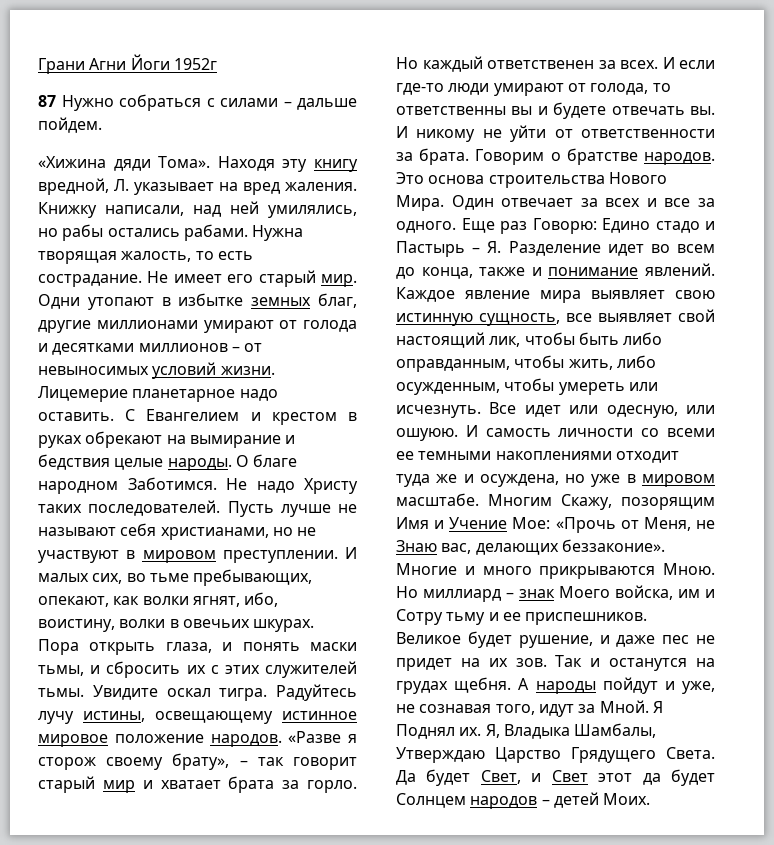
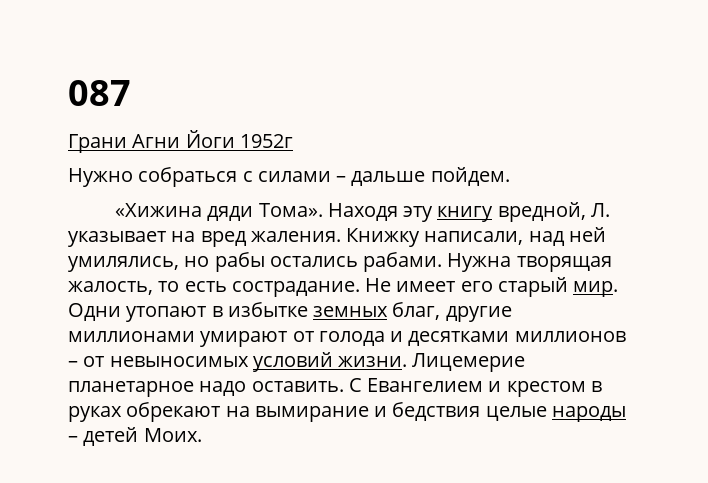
+ 087
- 87 Нужно собраться с силами – дальше пойдем.
+ Нужно собраться с силами – дальше пойдем.
- С Евангелием и крестом в руках обрекают на вымирание и бедствия целые народы. О благе народном Заботимся. Не надо Христу таких последователей. Пусть лучше не называют себя христианами, но не участвуют в мировом преступлении. И малых сих, во тьме пребывающих, опекают, как волки ягнят, ибо, воистину, волки в овечьих шкурах. Пора открыть глаза, и понять маски тьмы, и сбросить их с этих служителей тьмы. Увидите оскал тигра. Радуйтесь лучу истины, освещающему истинное мировое положение народов. «Разве я сторож своему брату», – так говорит старый мир и хватает брата за горло. Но каждый ответственен за всех. И если где-то люди умирают от голода, то ответственны вы и будете отвечать вы. И никому не уйти от ответственности за брата. Говорим о братстве народов. Это основа строительства Нового Мира. Один отвечает за всех и все за одного. Еще раз Говорю: Едино стадо и Пастырь – Я. Разделение идет во всем до конца, также и понимание явлений. Каждое явление мира выявляет свою истинную сущность, все выявляет свой настоящий лик, чтобы быть либо оправданным, чтобы жить, либо осужденным, чтобы умереть или исчезнуть. Все идет или одесную, или ошуюю. И самость личности со всеми ее темными накоплениями отходит туда же и осуждена, но уже в мировом масштабе. Многим Скажу, позорящим Имя и Учение Мое: «Прочь от Меня, не Знаю вас, делающих беззаконие». Многие и много прикрываются Мною. Но миллиард – знак Моего войска, им и Сотру тьму и ее приспешников. Великое будет рушение, и даже пес не придет на их зов. Так и останутся на грудах щебня. А народы пойдут и уже, не сознавая того, идут за Мной. Я Поднял их. Я, Владыка Шамбалы, Утверждаю Царство Грядущего Света. Да будет Свет, и Свет этот да будет Солнцем народов – детей Моих.
+ С Евангелием и крестом в руках обрекают на вымирание и бедствия целые народы – детей Моих.

